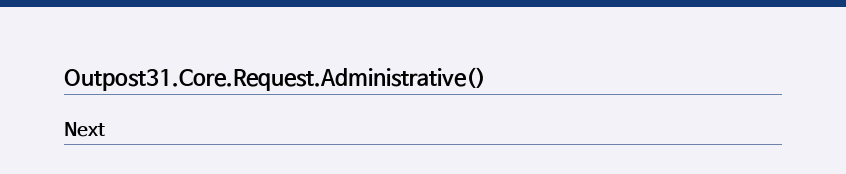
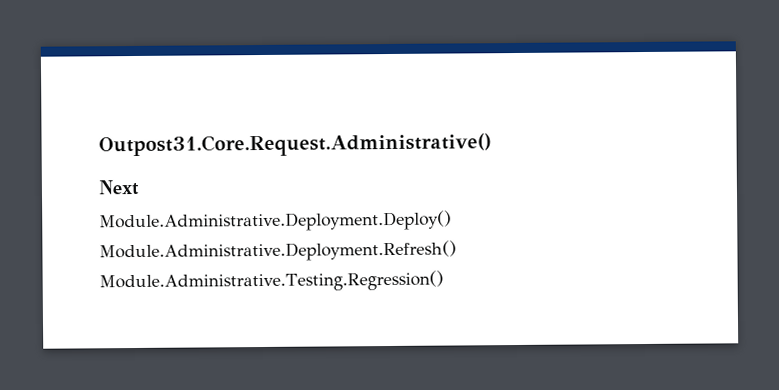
+ Module.Administrative.Deployment.Deploy() Module.Administrative.Deployment.Refresh() Module.Administrative.Testing.Regression()

